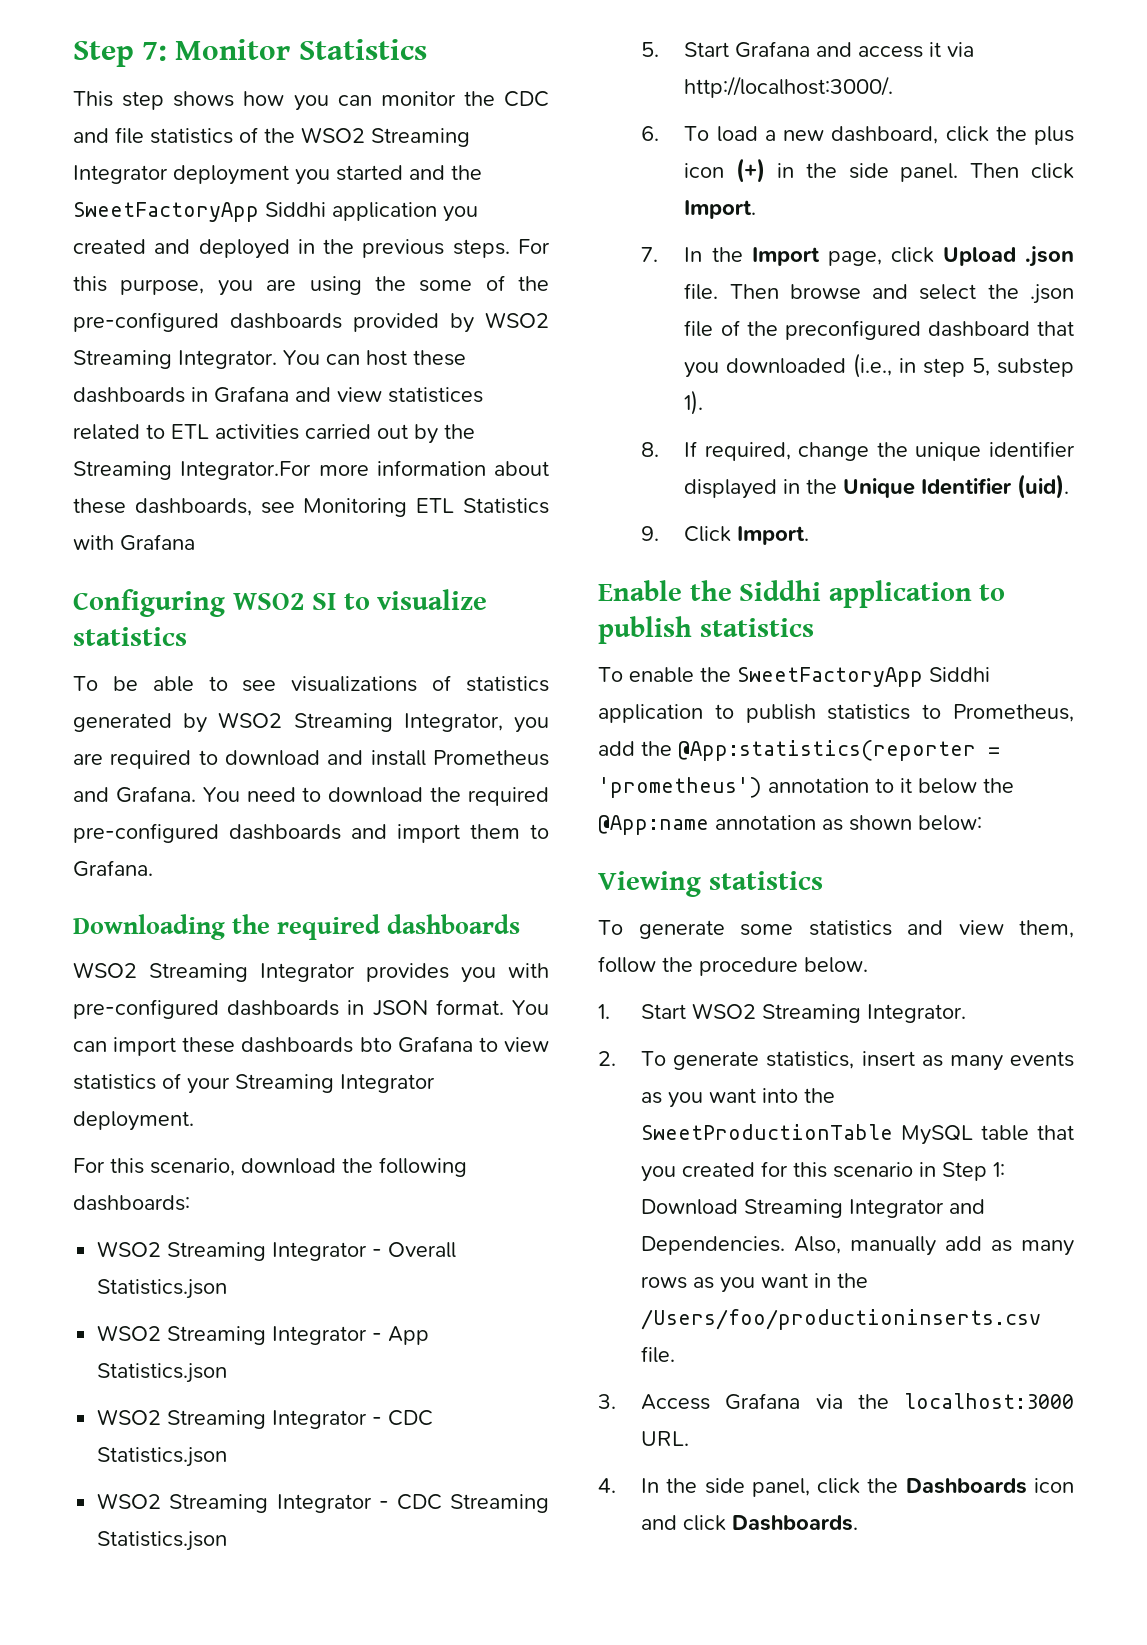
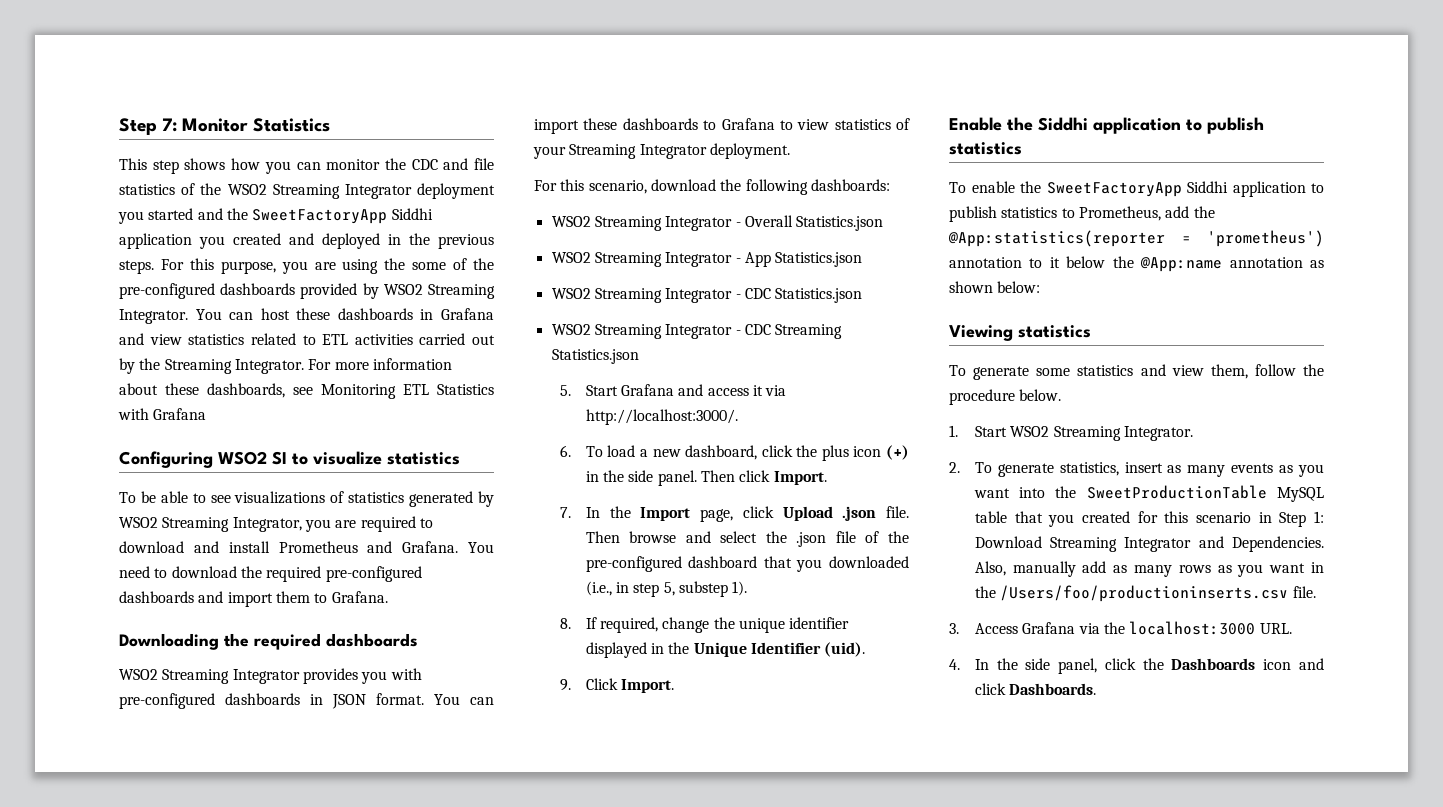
- You can host these dashboards in Grafana and view statistices related to ETL activities carried out by the Streaming Integrator.For more information about these dashboards, see Monitoring ETL Statistics with Grafana
+ You can host these dashboards in Grafana and view statistics related to ETL activities carried out by the Streaming Integrator. For more information about these dashboards, see Monitoring ETL Statistics with Grafana
- You can import these dashboards bto Grafana to view statistics of your Streaming Integrator deployment.
+ You can import these dashboards to Grafana to view statistics of your Streaming Integrator deployment.
- Then browse and select the .json file of the preconfigured dashboard that you downloaded (i.e., in step 5, substep 1).
+ Then browse and select the .json file of the pre-configured dashboard that you downloaded (i.e., in step 5, substep 1).

